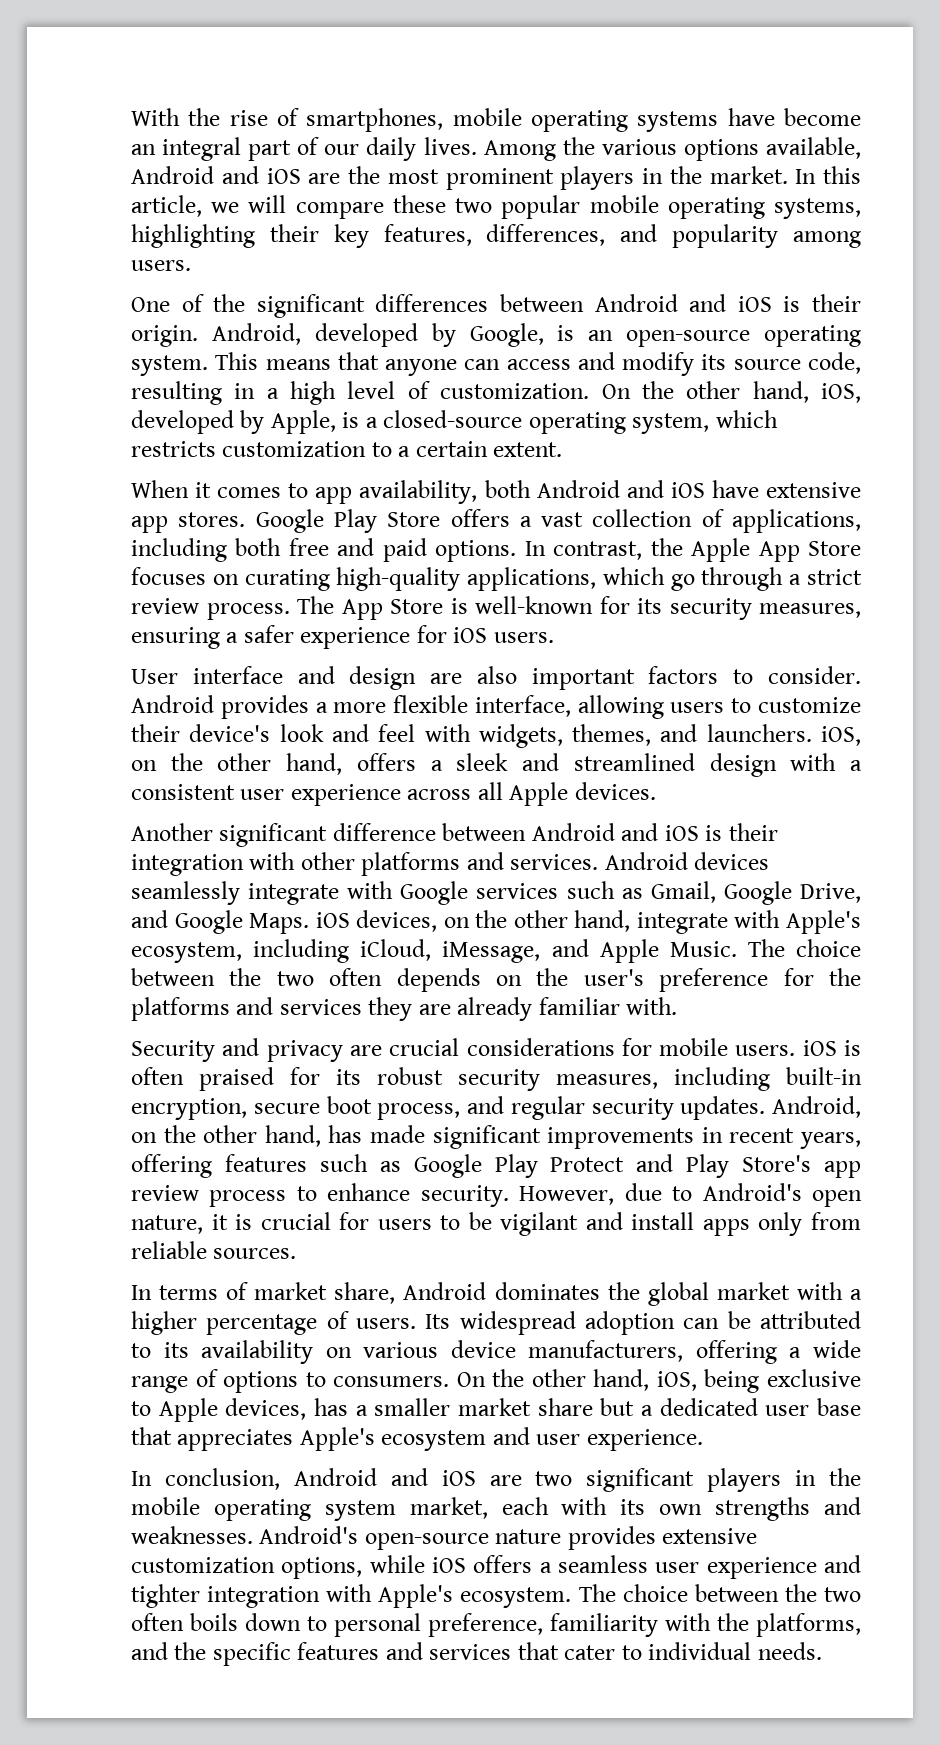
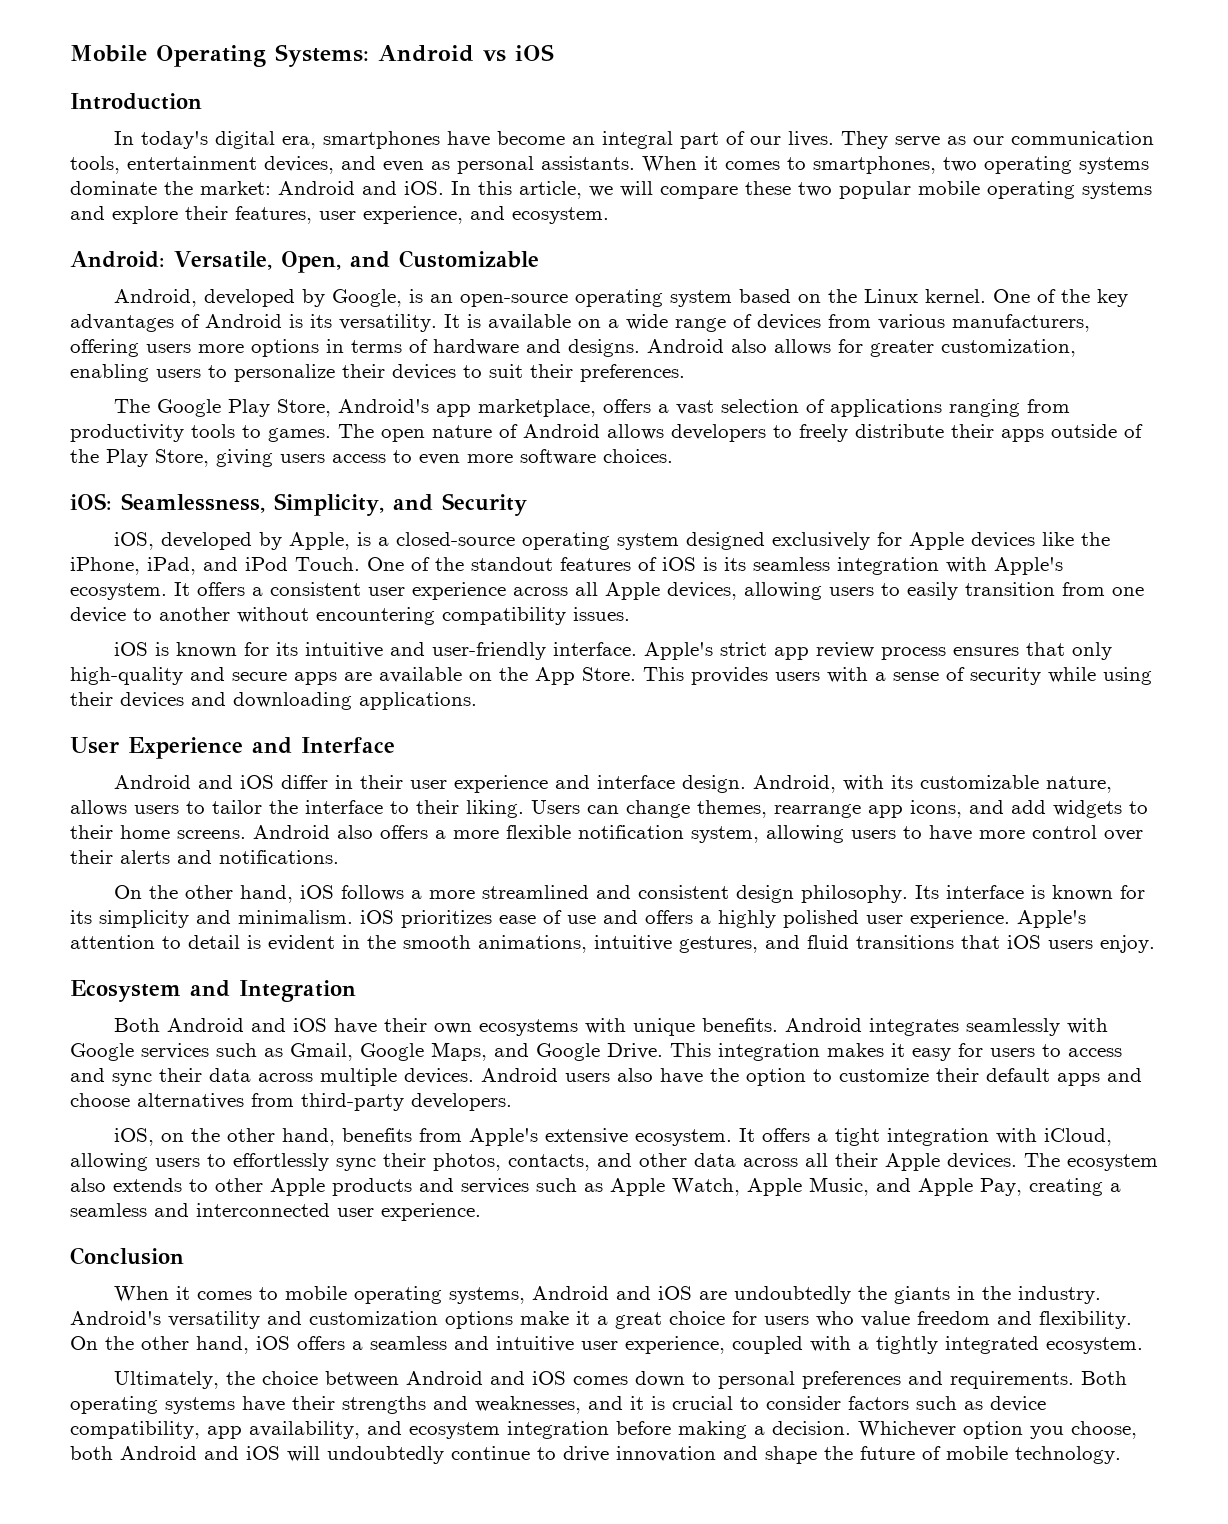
- With the rise of smartphones, mobile operating systems have become an integral part of our daily lives. Among the various options available, Android and iOS are the most prominent players in the market.
+ Mobile Operating Systems: Android vs iOS
+ Introduction
+ In today's digital era, smartphones have become an integral part of our lives. They serve as our communication tools, entertainment devices, and even as personal assistants. When it comes to smartphones, two operating systems dominate the market: Android and iOS.
- In this article, we will compare these two popular mobile operating systems, highlighting their key features, differences, and popularity among users.
- One of the significant differences between Android and iOS is their origin. Android, developed by Google, is an open-source operating system. This means that anyone can access and modify its source code, resulting in a high level of customization. On the other hand, iOS, developed by Apple, is a closed-source operating system, which restricts customization to a certain extent.
- When it comes to app availability, both Android and iOS have extensive app stores. Google Play Store offers a vast collection of applications, including both free and paid options. In contrast, the Apple App Store focuses on curating high-quality applications, which go through a strict review process. The App Store is well-known for its security measures, ensuring a safer experience for iOS users.
- User interface and design are also important factors to consider. Android provides a more flexible interface, allowing users to customize their device's look and feel with widgets, themes, and launchers. iOS, on the other hand, offers a sleek and streamlined design with a consistent user experience across all Apple devices.
- Another significant difference between Android and iOS is their integration with other platforms and services. Android devices seamlessly integrate with Google services such as Gmail, Google Drive, and Google Maps. iOS devices, on the other hand, integrate with Apple's ecosystem, including iCloud, iMessage, and Apple Music. The choice between the two often depends on the user's preference for the platforms and services they are already familiar with.
- Security and privacy are crucial considerations for mobile users. iOS is often praised for its robust security measures, including built-in encryption, secure boot process, and regular security updates. Android, on the other hand, has made significant improvements in recent years, offering features such as Google Play Protect and Play Store's app review process to enhance security. However, due to Android's open nature, it is crucial for users to be vigilant and install apps only from reliable sources.
- In terms of market share, Android dominates the global market with a higher percentage of users. Its widespread adoption can be attributed to its availability on various device manufacturers, offering a wide range of options to consumers. On the other hand, iOS, being exclusive to Apple devices, has a smaller market share but a dedicated user base that appreciates Apple's ecosystem and user experience.
- In conclusion, Android and iOS are two significant players in the mobile operating system market, each with its own strengths and weaknesses. Android's open-source nature provides extensive customization options, while iOS offers a seamless user experience and tighter integration with Apple's ecosystem. The choice between the two often boils down to personal preference, familiarity with the platforms, and the specific features and services that cater to individual needs.
+ In this article, we will compare these two popular mobile operating systems and explore their features, user experience, and ecosystem.
+ Android: Versatile, Open, and Customizable
+ Android, developed by Google, is an open-source operating system based on the Linux kernel. One of the key advantages of Android is its versatility. It is available on a wide range of devices from various manufacturers, offering users more options in terms of hardware and designs. Android also allows for greater customization, enabling users to personalize their devices to suit their preferences.
+ The Google Play Store, Android's app marketplace, offers a vast selection of applications ranging from productivity tools to games. The open nature of Android allows developers to freely distribute their apps outside of the Play Store, giving users access to even more software choices.
+ iOS: Seamlessness, Simplicity, and Security
+ iOS, developed by Apple, is a closed-source operating system designed exclusively for Apple devices like the iPhone, iPad, and iPod Touch. One of the standout features of iOS is its seamless integration with Apple's ecosystem. It offers a consistent user experience across all Apple devices, allowing users to easily transition from one device to another without encountering compatibility issues.
+ iOS is known for its intuitive and user-friendly interface. Apple's strict app review process ensures that only high-quality and secure apps are available on the App Store. This provides users with a sense of security while using their devices and downloading applications.
+ User Experience and Interface
+ Android and iOS differ in their user experience and interface design. Android, with its customizable nature, allows users to tailor the interface to their liking. Users can change themes, rearrange app icons, and add widgets to their home screens. Android also offers a more flexible notification system, allowing users to have more control over their alerts and notifications.
+ On the other hand, iOS follows a more streamlined and consistent design philosophy. Its interface is known for its simplicity and minimalism. iOS prioritizes ease of use and offers a highly polished user experience. Apple's attention to detail is evident in the smooth animations, intuitive gestures, and fluid transitions that iOS users enjoy.
+ Ecosystem and Integration
+ Both Android and iOS have their own ecosystems with unique benefits. Android integrates seamlessly with Google services such as Gmail, Google Maps, and Google Drive. This integration makes it easy for users to access and sync their data across multiple devices. Android users also have the option to customize their default apps and choose alternatives from third-party developers.
+ iOS, on the other hand, benefits from Apple's extensive ecosystem. It offers a tight integration with iCloud, allowing users to effortlessly sync their photos, contacts, and other data across all their Apple devices. The ecosystem also extends to other Apple products and services such as Apple Watch, Apple Music, and Apple Pay, creating a seamless and interconnected user experience.
+ Conclusion
+ When it comes to mobile operating systems, Android and iOS are undoubtedly the giants in the industry. Android's versatility and customization options make it a great choice for users who value freedom and flexibility. On the other hand, iOS offers a seamless and intuitive user experience, coupled with a tightly integrated ecosystem.
+ Ultimately, the choice between Android and iOS comes down to personal preferences and requirements. Both operating systems have their strengths and weaknesses, and it is crucial to consider factors such as device compatibility, app availability, and ecosystem integration before making a decision. Whichever option you choose, both Android and iOS will undoubtedly continue to drive innovation and shape the future of mobile technology.

